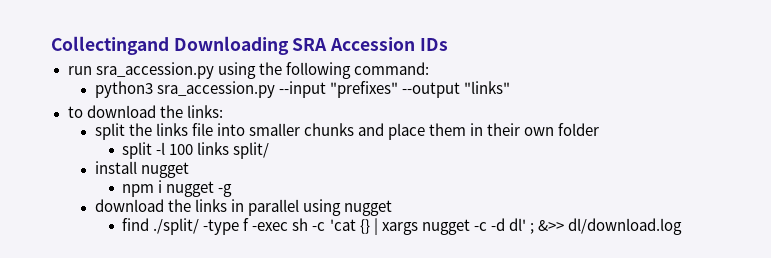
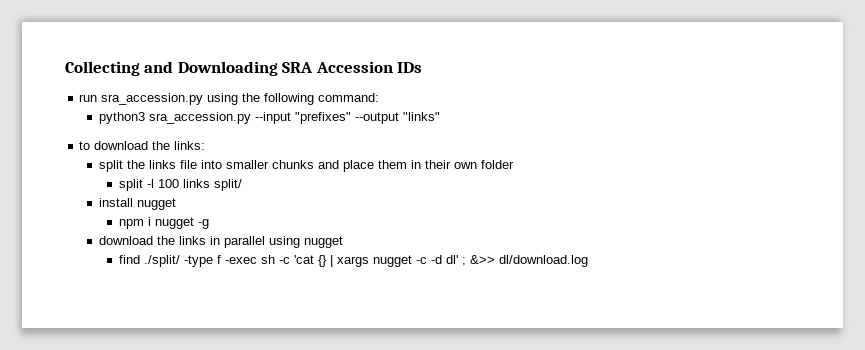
- Collectingand Downloading SRA Accession IDs
+ Collecting and Downloading SRA Accession IDs

